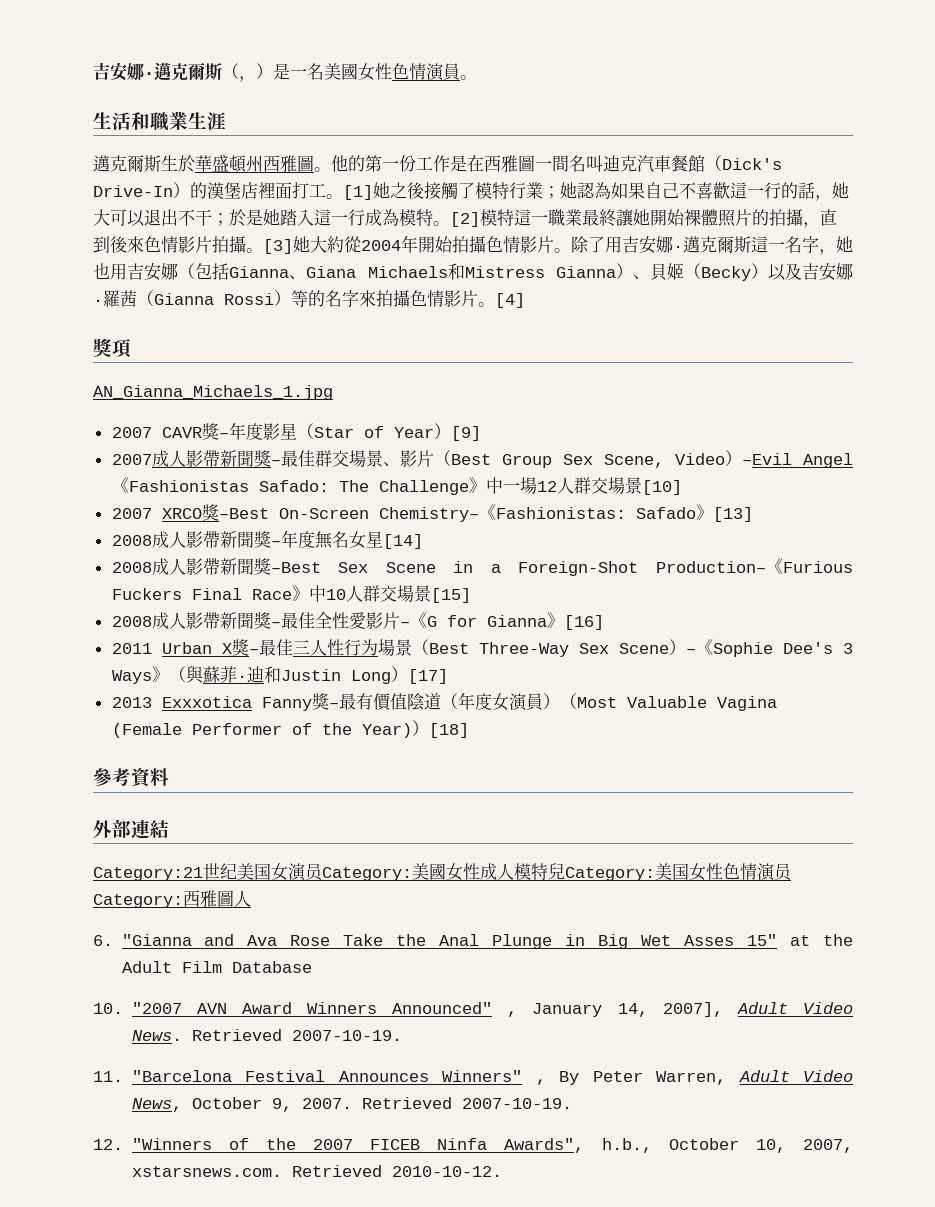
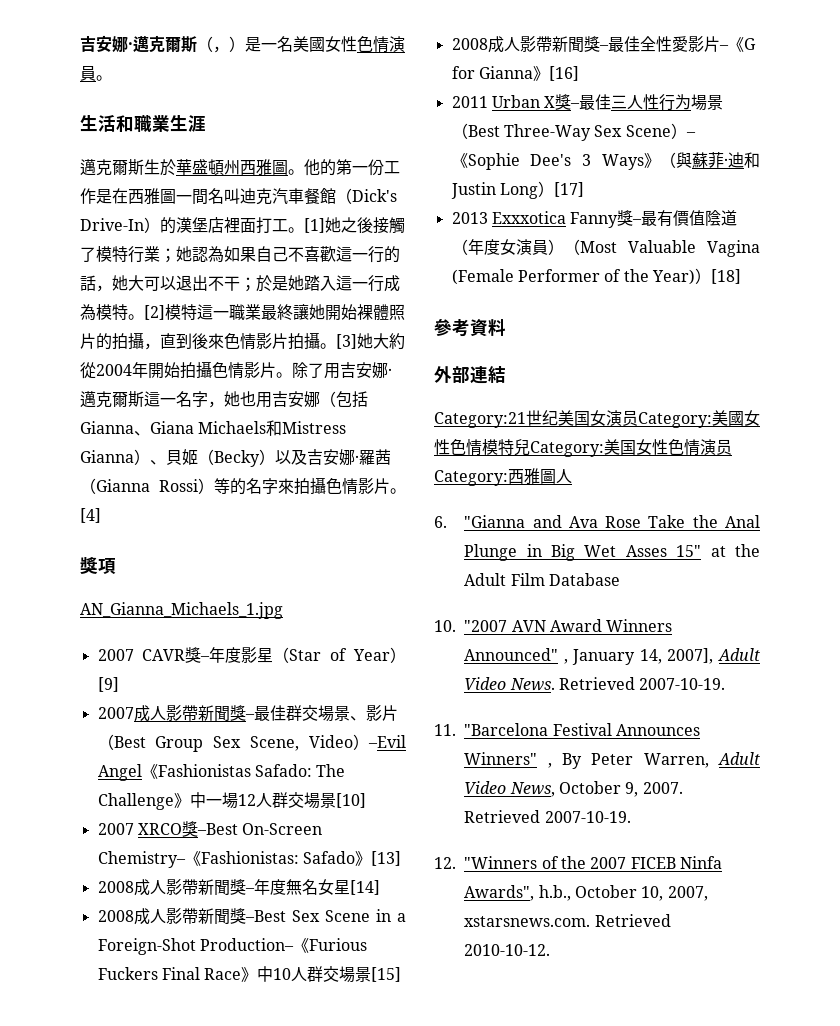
- Category:21世纪美国女演员Category:美國女性成人模特兒Category:美国女性色情演员Category:西雅圖人
+ Category:21世纪美国女演员Category:美國女性色情模特兒Category:美国女性色情演员Category:西雅圖人

